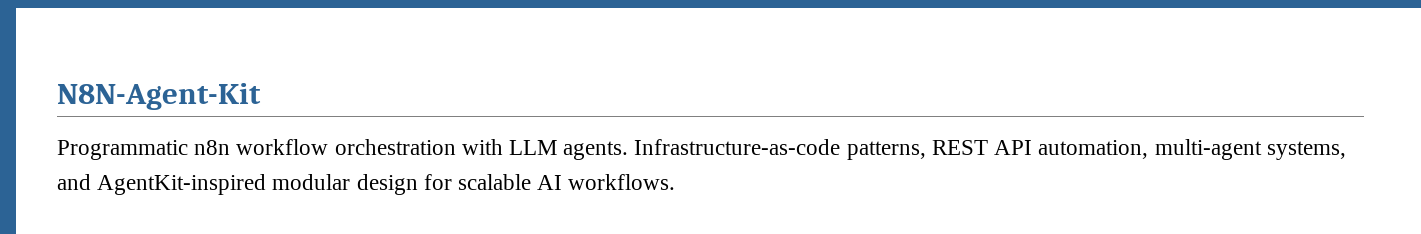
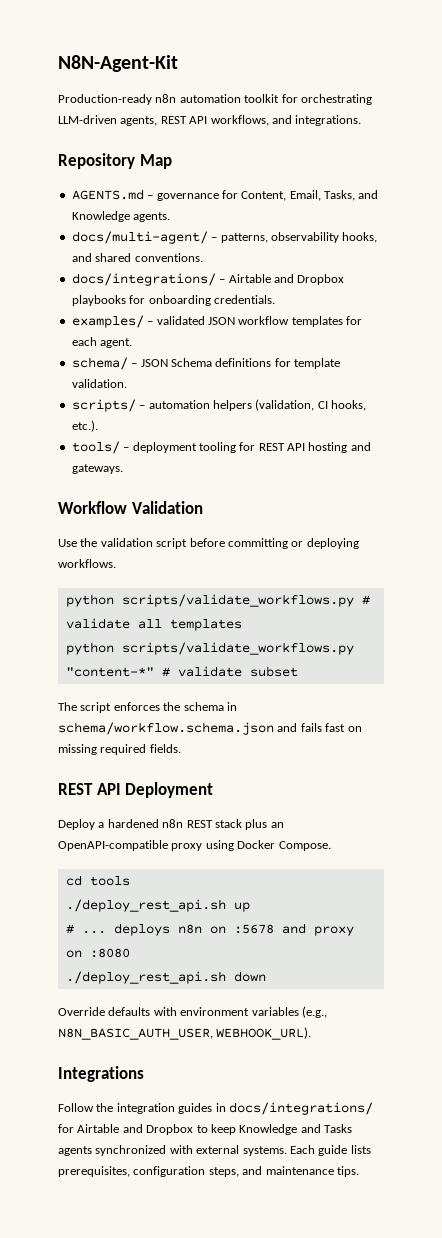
- Programmatic n8n workflow orchestration with LLM agents. Infrastructure-as-code patterns, REST API automation, multi-agent systems, and AgentKit-inspired modular design for scalable AI workflows.
+ Production-ready n8n automation toolkit for orchestrating LLM-driven agents, REST API workflows, and integrations.
+ Repository Map
+ AGENTS.md – governance for Content, Email, Tasks, and Knowledge agents.
+ docs/multi-agent/ – patterns, observability hooks, and shared conventions.
+ docs/integrations/ – Airtable and Dropbox playbooks for onboarding credentials.
+ examples/ – validated JSON workflow templates for each agent.
+ schema/ – JSON Schema definitions for template validation.
+ scripts/ – automation helpers (validation, CI hooks, etc.).
+ tools/ – deployment tooling for REST API hosting and gateways.
+ Workflow Validation
+ Use the validation script before committing or deploying workflows.
+ python scripts/validate_workflows.py # validate all templates
+ python scripts/validate_workflows.py "content-*" # validate subset
+ The script enforces the schema in schema/workflow.schema.json and fails fast on missing required fields.
+ REST API Deployment
+ Deploy a hardened n8n REST stack plus an OpenAPI-compatible proxy using Docker Compose.
+ cd tools
+ ./deploy_rest_api.sh up
+ # ... deploys n8n on :5678 and proxy on :8080
+ ./deploy_rest_api.sh down
+ Override defaults with environment variables (e.g., N8N_BASIC_AUTH_USER, WEBHOOK_URL).
+ Integrations
+ Follow the integration guides in docs/integrations/ for Airtable and Dropbox to keep Knowledge and Tasks agents synchronized with external systems. Each guide lists prerequisites, configuration steps, and maintenance tips.

